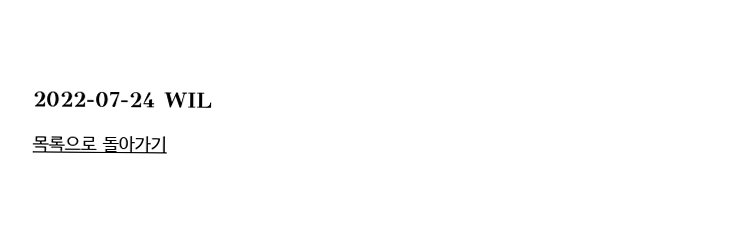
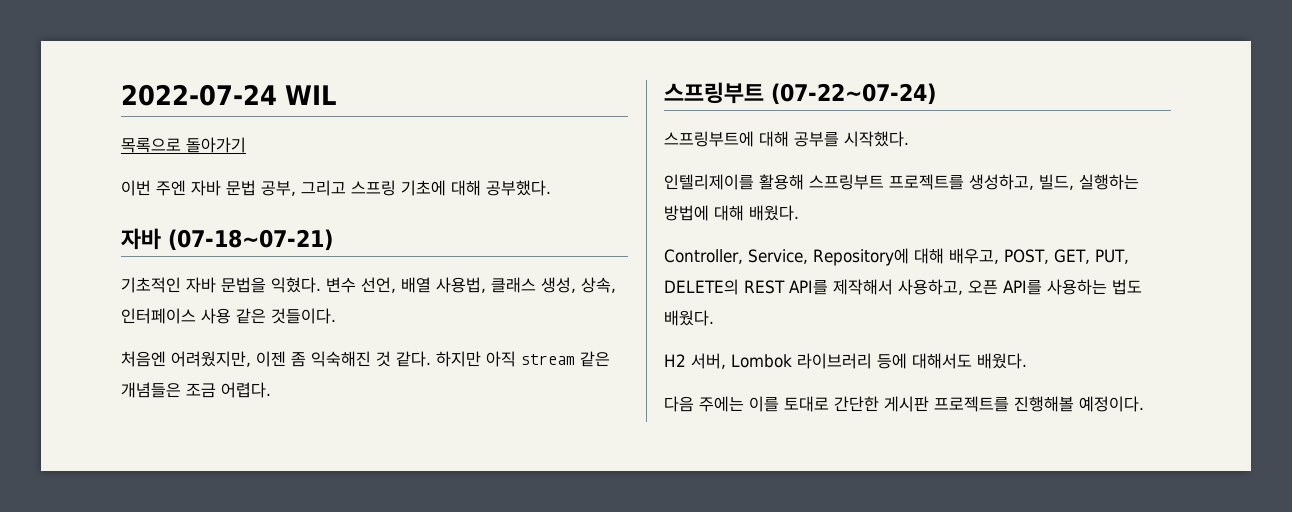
+ 이번 주엔 자바 문법 공부, 그리고 스프링 기초에 대해 공부했다.
+ 자바 (07-18~07-21)
+ 기초적인 자바 문법을 익혔다. 변수 선언, 배열 사용법, 클래스 생성, 상속, 인터페이스 사용 같은 것들이다.
+ 처음엔 어려웠지만, 이젠 좀 익숙해진 것 같다. 하지만 아직 stream 같은 개념들은 조금 어렵다.
+ 스프링부트 (07-22~07-24)
+ 스프링부트에 대해 공부를 시작했다.
+ 인텔리제이를 활용해 스프링부트 프로젝트를 생성하고, 빌드, 실행하는 방법에 대해 배웠다.
+ Controller, Service, Repository에 대해 배우고, POST, GET, PUT, DELETE의 REST API를 제작해서 사용하고, 오픈 API를 사용하는 법도 배웠다.
+ H2 서버, Lombok 라이브러리 등에 대해서도 배웠다.
+ 다음 주에는 이를 토대로 간단한 게시판 프로젝트를 진행해볼 예정이다.

